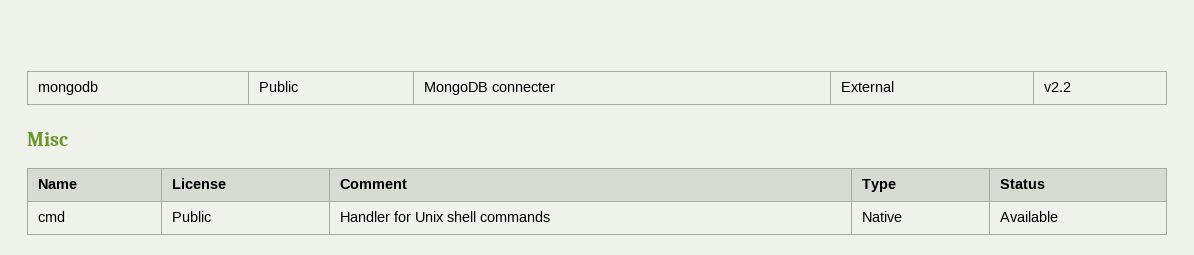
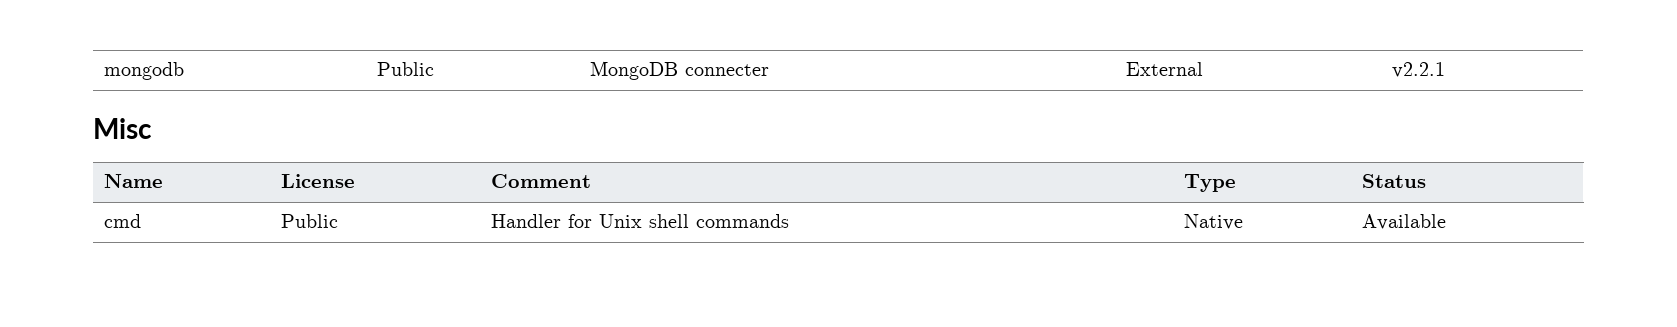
- mongodb | Public | MongoDB connecter | External | v2.2
+ mongodb | Public | MongoDB connecter | External | v2.2.1

